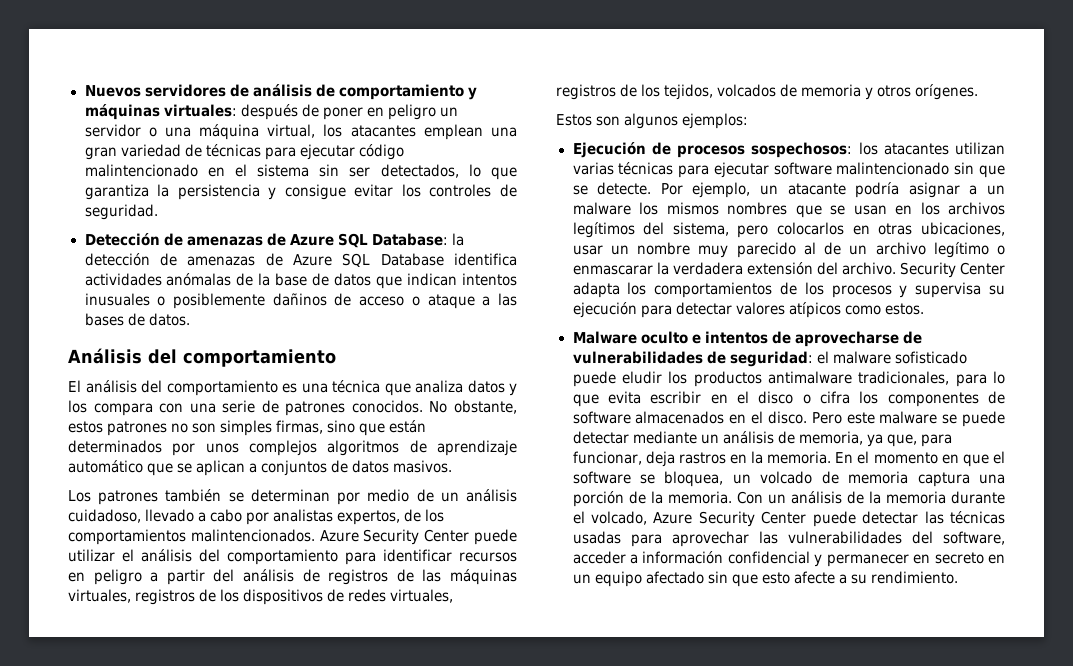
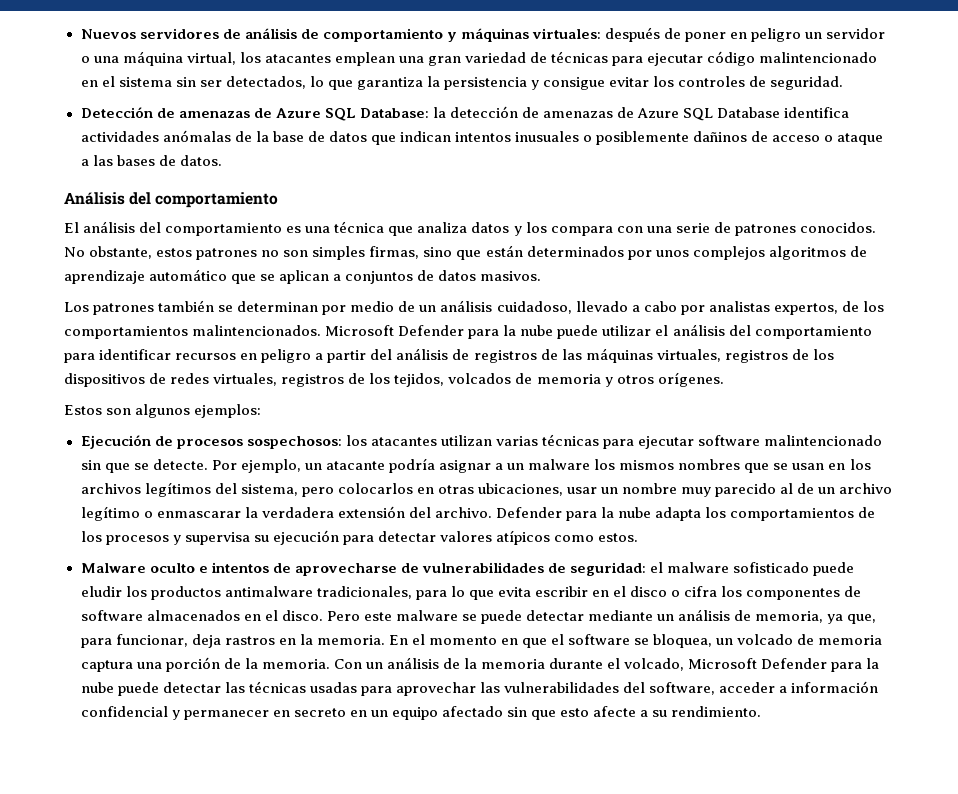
- Azure Security Center puede utilizar el análisis del comportamiento para identificar recursos en peligro a partir del análisis de registros de las máquinas virtuales, registros de los dispositivos de redes virtuales, registros de los tejidos, volcados de memoria y otros orígenes.
+ Microsoft Defender para la nube puede utilizar el análisis del comportamiento para identificar recursos en peligro a partir del análisis de registros de las máquinas virtuales, registros de los dispositivos de redes virtuales, registros de los tejidos, volcados de memoria y otros orígenes.
- Security Center adapta los comportamientos de los procesos y supervisa su ejecución para detectar valores atípicos como estos.
+ Defender para la nube adapta los comportamientos de los procesos y supervisa su ejecución para detectar valores atípicos como estos.
- Con un análisis de la memoria durante el volcado, Azure Security Center puede detectar las técnicas usadas para aprovechar las vulnerabilidades del software, acceder a información confidencial y permanecer en secreto en un equipo afectado sin que esto afecte a su rendimiento.
+ Con un análisis de la memoria durante el volcado, Microsoft Defender para la nube puede detectar las técnicas usadas para aprovechar las vulnerabilidades del software, acceder a información confidencial y permanecer en secreto en un equipo afectado sin que esto afecte a su rendimiento.

